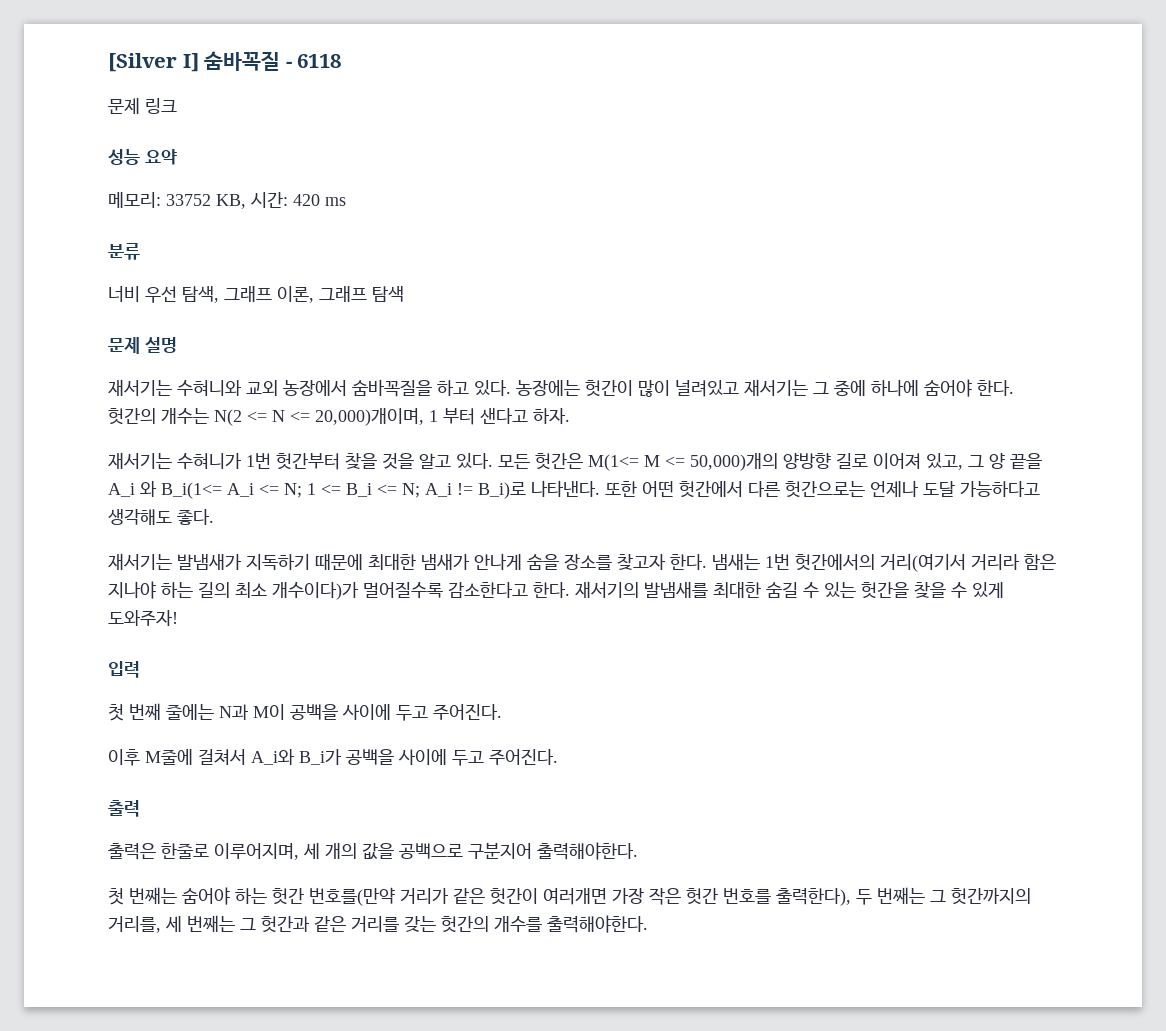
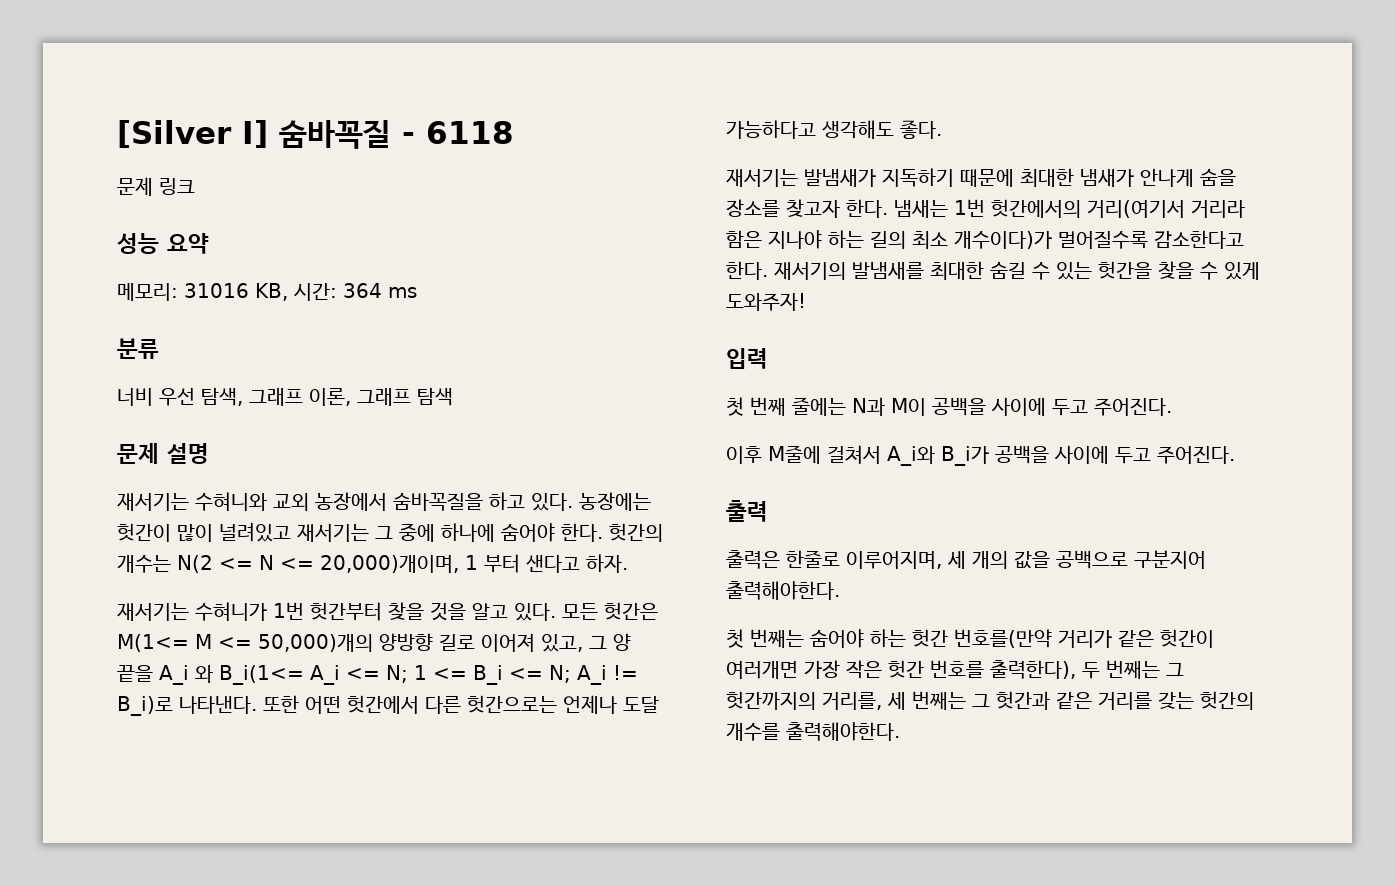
- 메모리: 33752 KB, 시간: 420 ms
+ 메모리: 31016 KB, 시간: 364 ms

